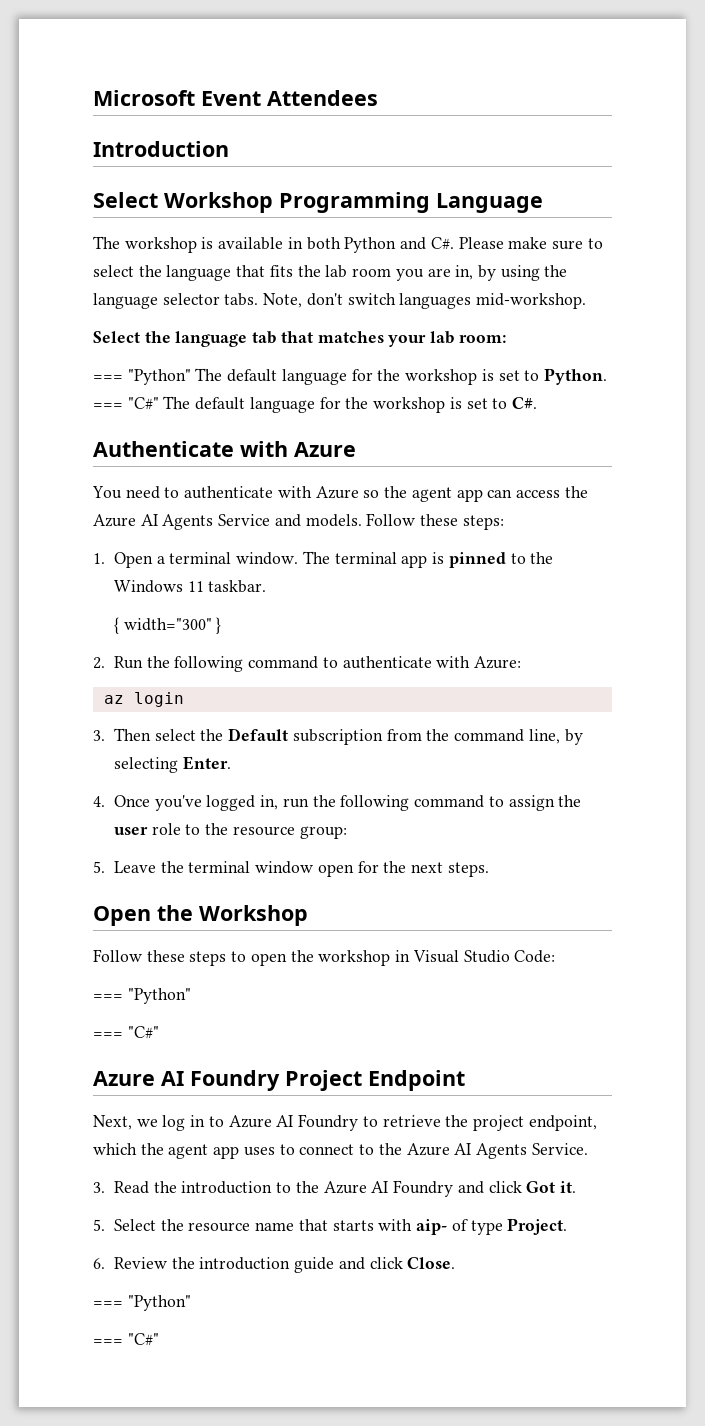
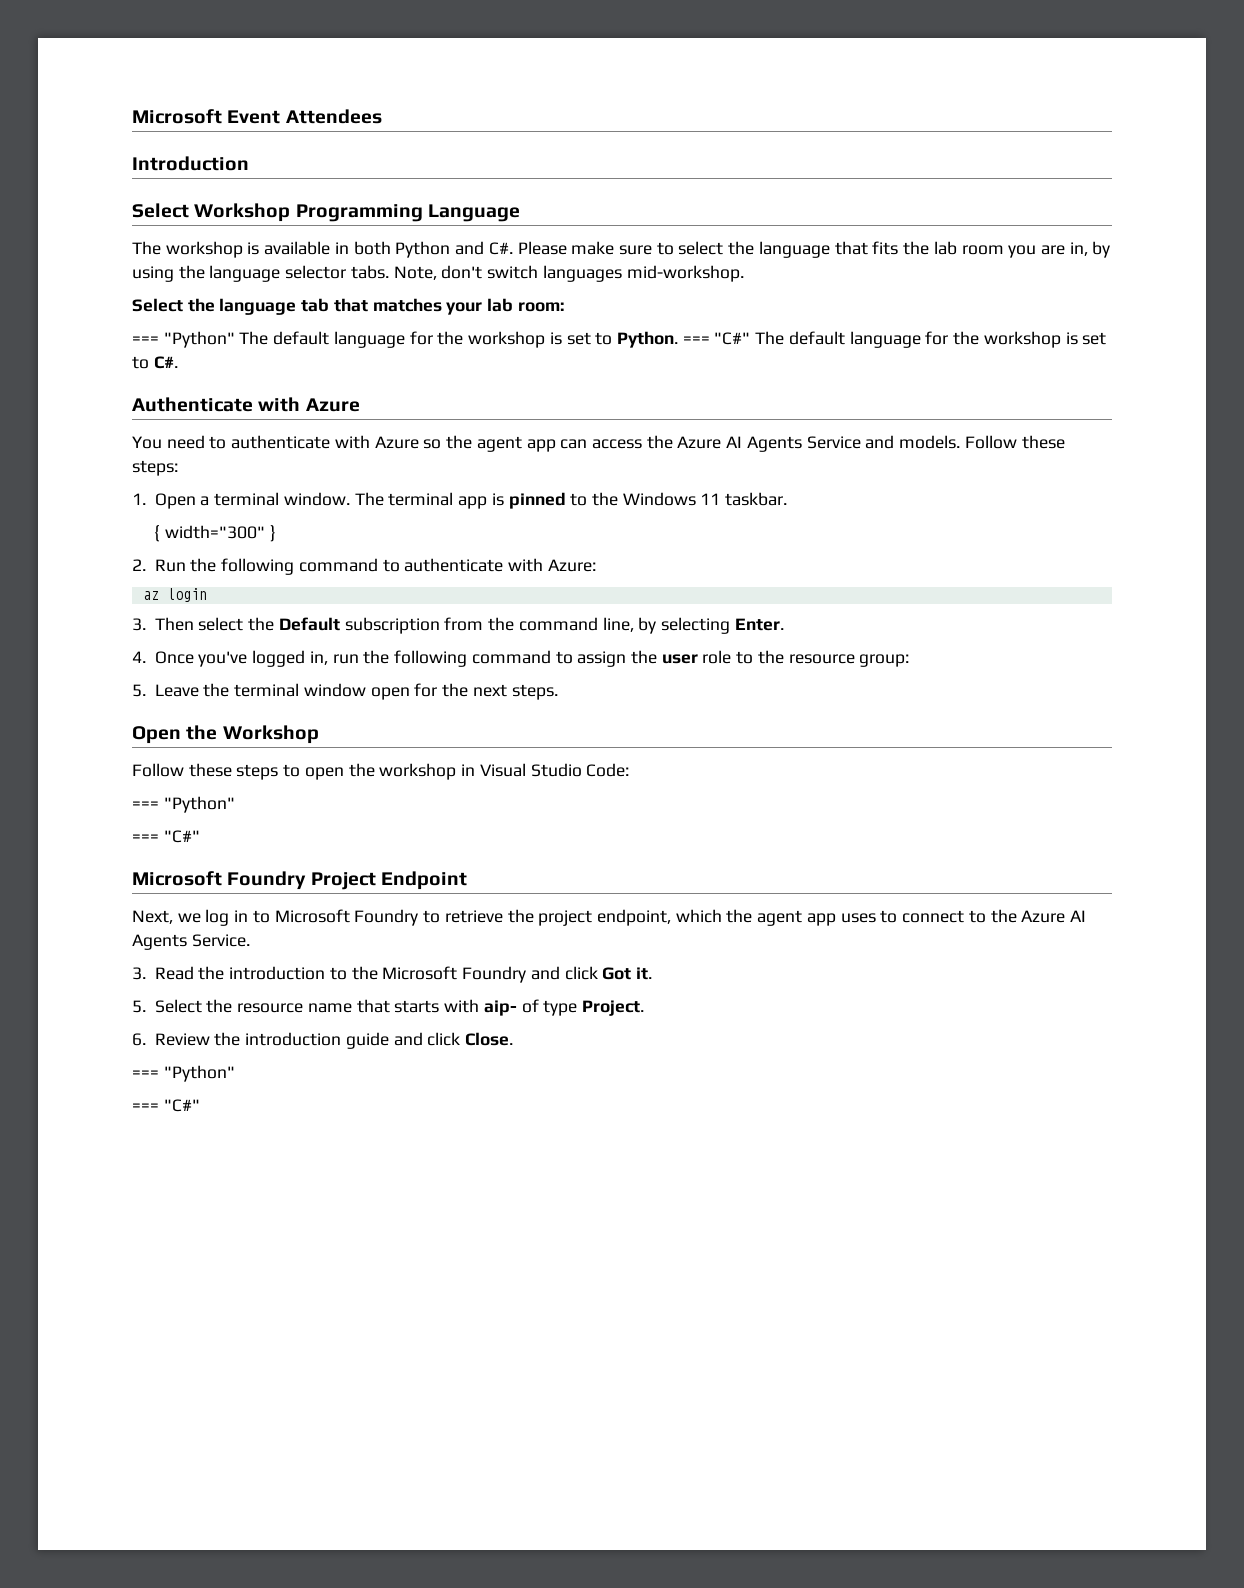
- Azure AI Foundry Project Endpoint
+ Microsoft Foundry Project Endpoint
- Next, we log in to Azure AI Foundry to retrieve the project endpoint, which the agent app uses to connect to the Azure AI Agents Service.
+ Next, we log in to Microsoft Foundry to retrieve the project endpoint, which the agent app uses to connect to the Azure AI Agents Service.
- 3. Read the introduction to the Azure AI Foundry and click Got it.
+ 3. Read the introduction to the Microsoft Foundry and click Got it.

